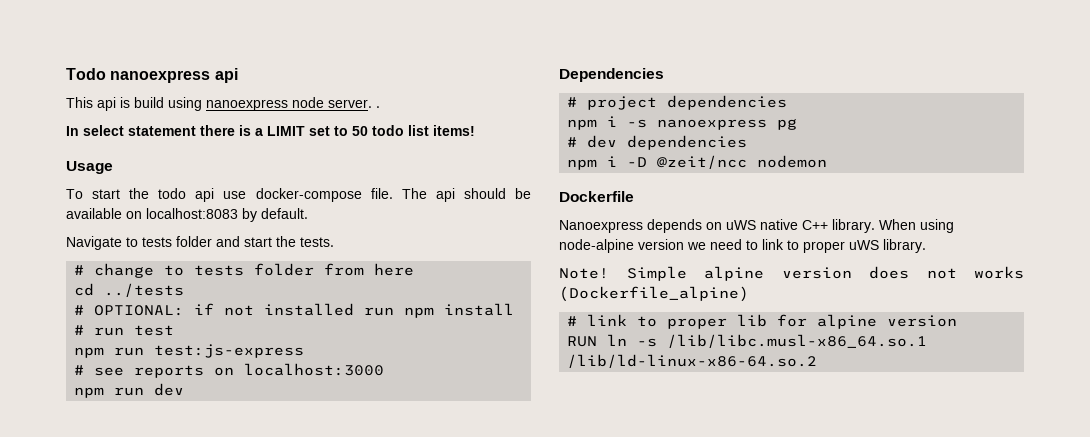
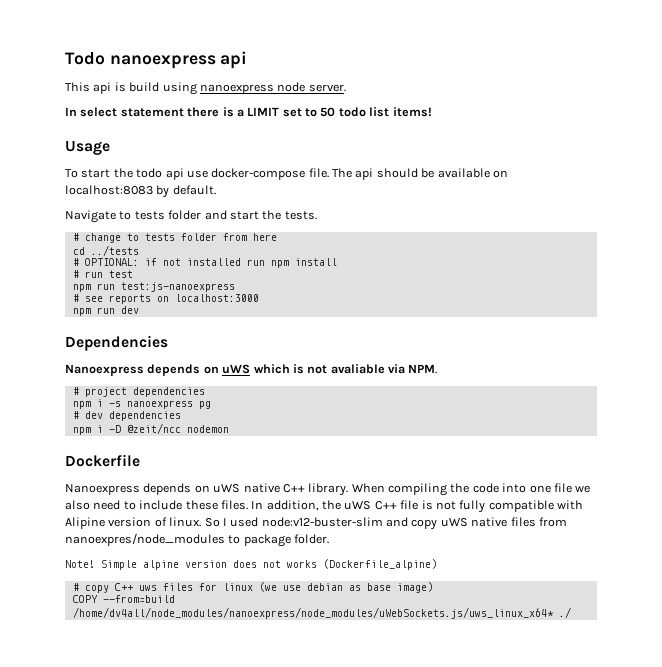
- This api is build using nanoexpress node server. .
+ This api is build using nanoexpress node server.
- npm run test:js-express
+ npm run test:js-nanoexpress
+ Nanoexpress depends on uWS which is not avaliable via NPM.
- When using node-alpine version we need to link to proper uWS library.
+ When compiling the code into one file we also need to include these files. In addition, the uWS C++ file is not fully compatible with Alipine version of linux. So I used node:v12-buster-slim and copy uWS native files from nanoexpres/node_modules to package folder.
- # link to proper lib for alpine version
- RUN ln -s /lib/libc.musl-x86_64.so.1 /lib/ld-linux-x86-64.so.2
+ # copy C++ uws files for linux (we use debian as base image)
+ COPY --from=build /home/dv4all/node_modules/nanoexpress/node_modules/uWebSockets.js/uws_linux_x64* ./

